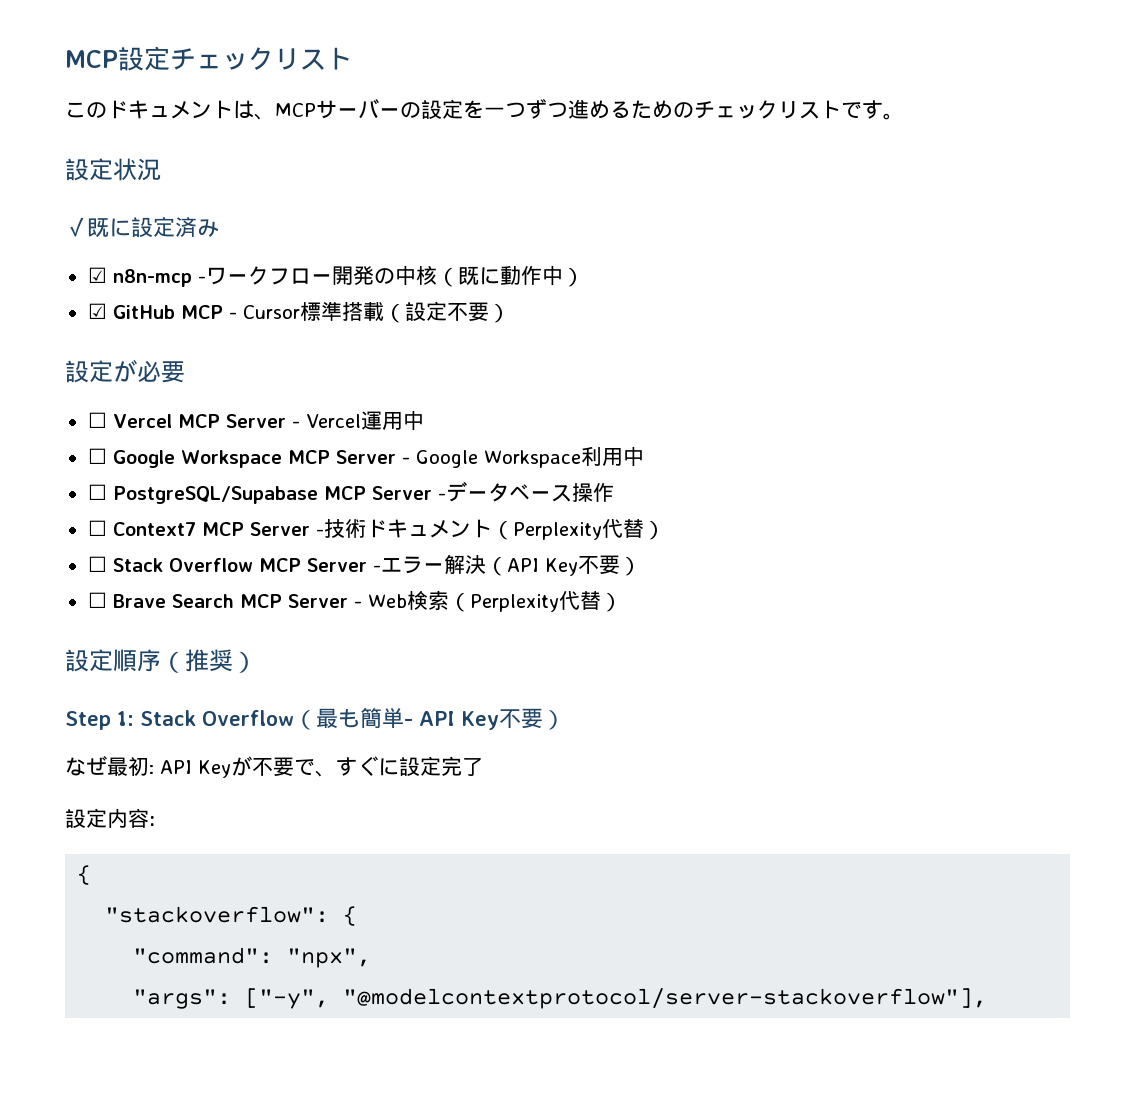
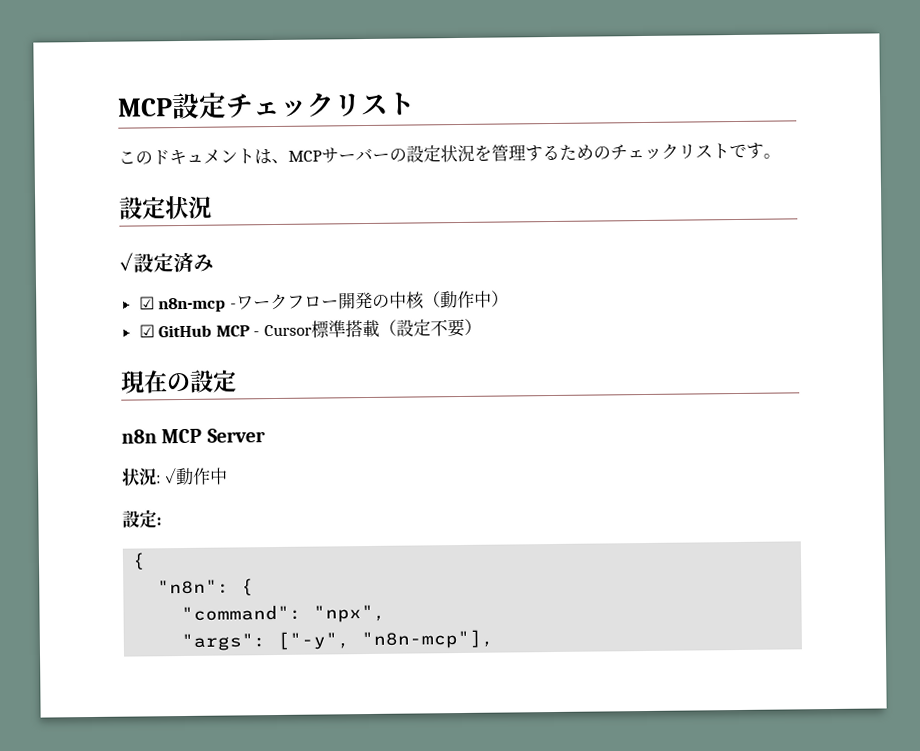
- このドキュメントは、MCPサーバーの設定を一つずつ進めるためのチェックリストです。
+ このドキュメントは、MCPサーバーの設定状況を管理するためのチェックリストです。
- ✓既に設定済み
+ ✓設定済み
- ☑ n8n-mcp -ワークフロー開発の中核（既に動作中）
+ ☑ n8n-mcp -ワークフロー開発の中核（動作中）
- 設定が必要
- ☐ Vercel MCP Server - Vercel運用中
- ☐ Google Workspace MCP Server - Google Workspace利用中
- ☐ PostgreSQL/Supabase MCP Server -データベース操作
- ☐ Context7 MCP Server -技術ドキュメント（Perplexity代替）
- ☐ Stack Overflow MCP Server -エラー解決（API Key不要）
- ☐ Brave Search MCP Server - Web検索（Perplexity代替）
- 設定順序（推奨）
- Step 1: Stack Overflow（最も簡単- API Key不要）
- なぜ最初: API Keyが不要で、すぐに設定完了
- 設定内容:
+ 現在の設定
+ n8n MCP Server
+ 状況: ✓動作中
+ 設定:
- "stackoverflow": {
+ "n8n": {
- "args": ["-y", "@modelcontextprotocol/server-stackoverflow"],
+ "args": ["-y", "n8n-mcp"],

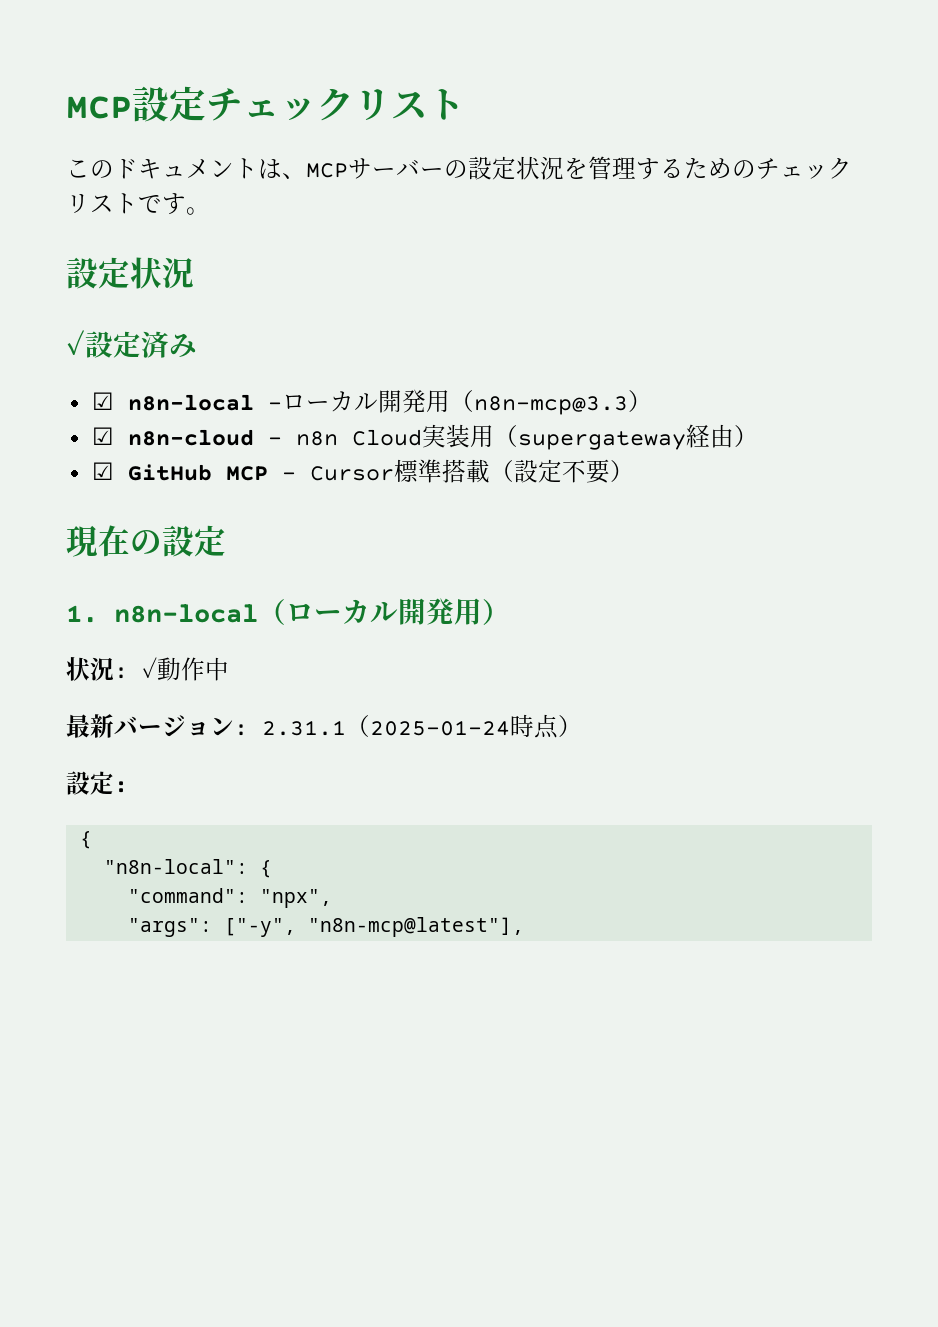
- ☑ n8n-mcp -ワークフロー開発の中核（動作中）
+ ☑ n8n-local -ローカル開発用（n8n-mcp@3.3）
+ ☑ n8n-cloud - n8n Cloud実装用（supergateway経由）
- n8n MCP Server
+ 1. n8n-local（ローカル開発用）
+ 最新バージョン: 2.31.1（2025-01-24時点）
- "n8n": {
+ "n8n-local": {
- "args": ["-y", "n8n-mcp"],
+ "args": ["-y", "n8n-mcp@latest"],

